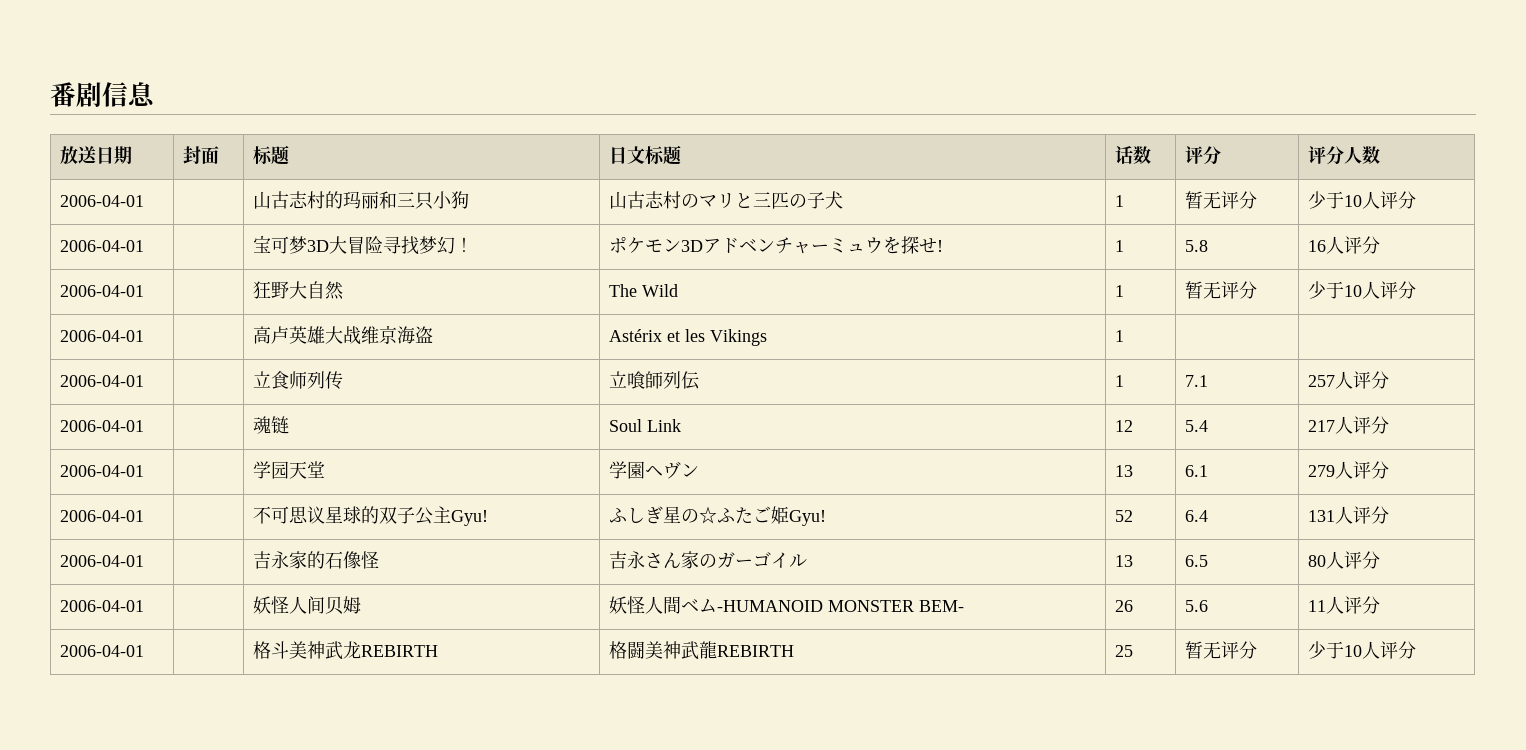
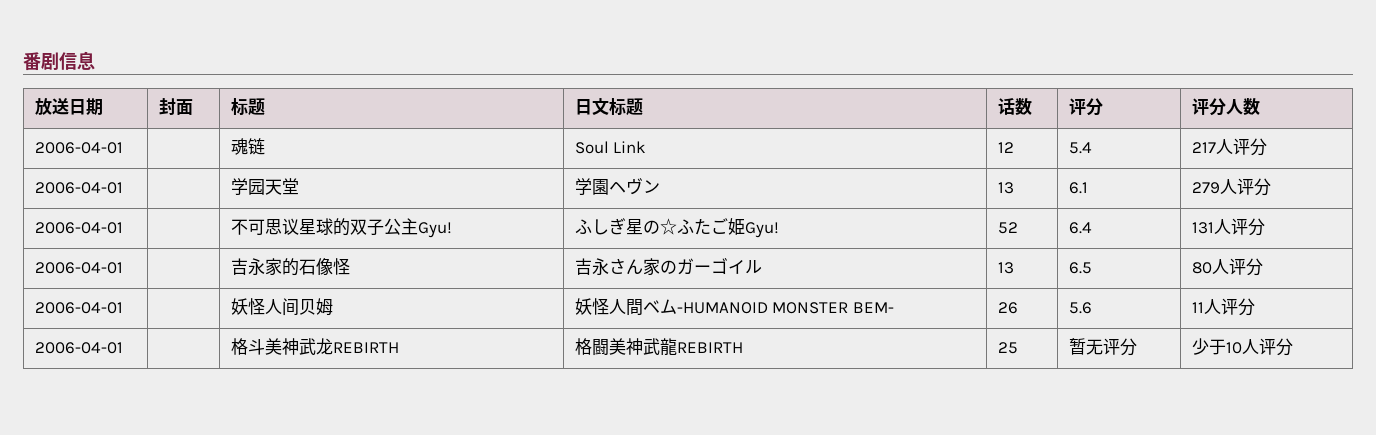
- 2006-04-01 | | 山古志村的玛丽和三只小狗 | 山古志村のマリと三匹の子犬 | 1 | 暂无评分 | 少于10人评分
- 2006-04-01 | | 宝可梦3D大冒险寻找梦幻！ | ポケモン3Dアドベンチャーミュウを探せ! | 1 | 5.8 | 16人评分
- 2006-04-01 | | 狂野大自然 | The Wild | 1 | 暂无评分 | 少于10人评分
- 2006-04-01 | | 高卢英雄大战维京海盗 | Astérix et les Vikings | 1 | |
- 2006-04-01 | | 立食师列传 | 立喰師列伝 | 1 | 7.1 | 257人评分

